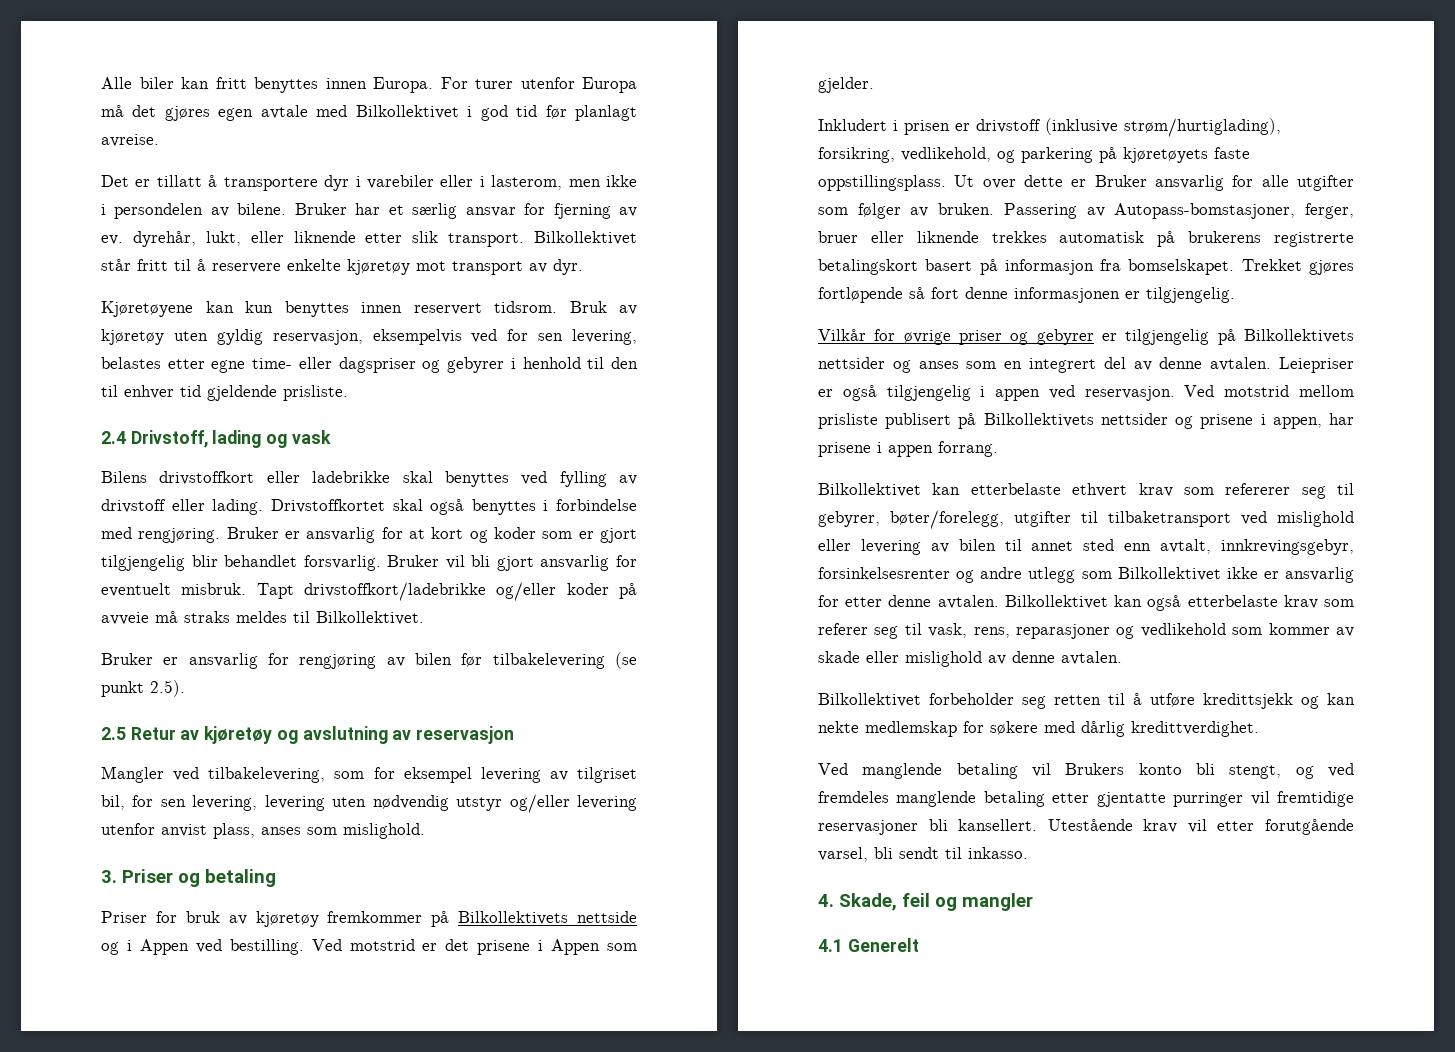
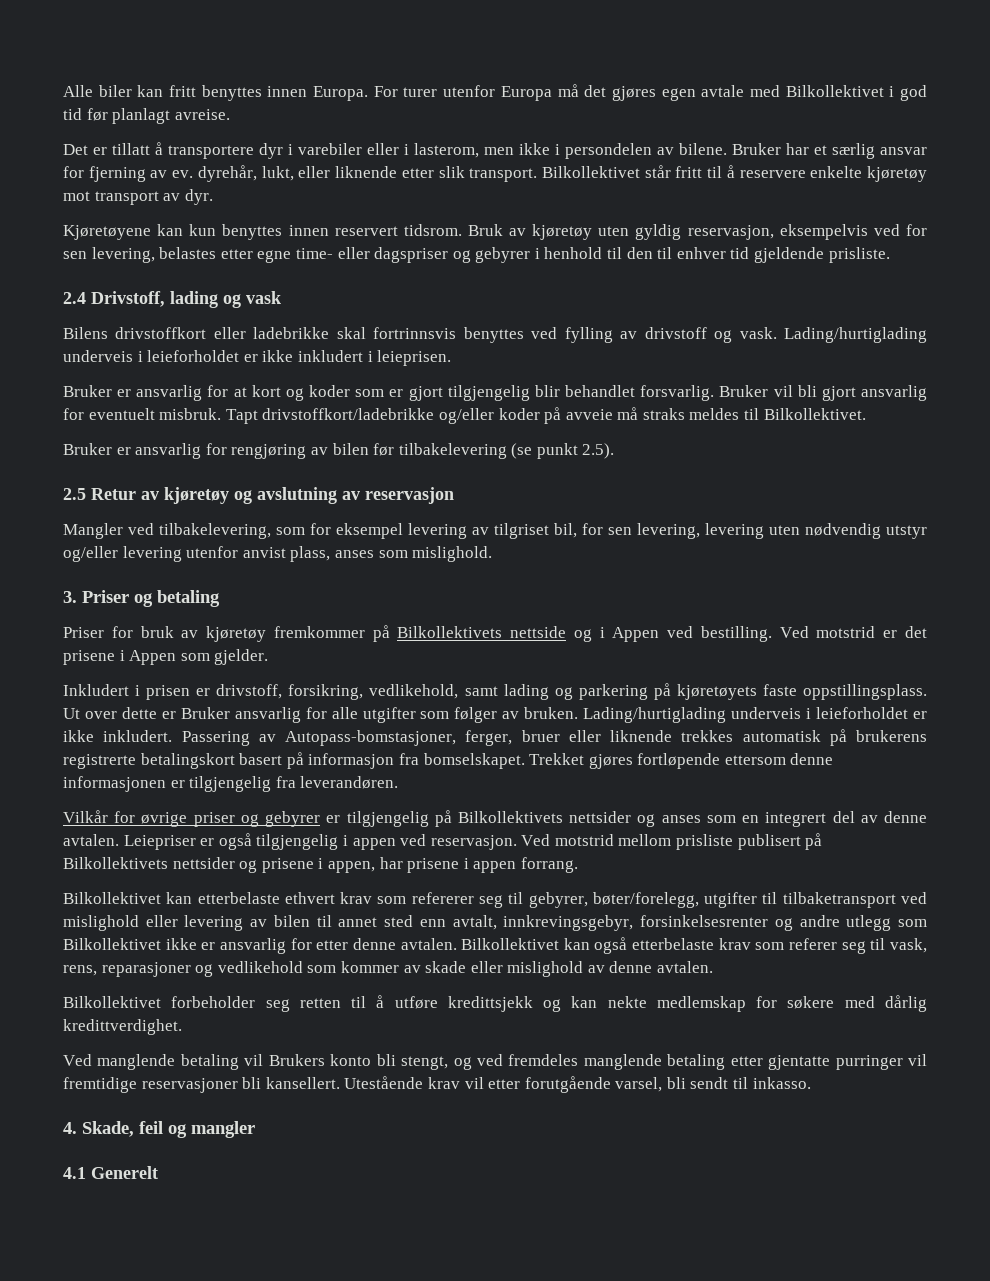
- Bilens drivstoffkort eller ladebrikke skal benyttes ved fylling av drivstoff eller lading. Drivstoffkortet skal også benyttes i forbindelse med rengjøring. Bruker er ansvarlig for at kort og koder som er gjort tilgjengelig blir behandlet forsvarlig.
+ Bilens drivstoffkort eller ladebrikke skal fortrinnsvis benyttes ved fylling av drivstoff og vask. Lading/hurtiglading underveis i leieforholdet er ikke inkludert i leieprisen.
+ Bruker er ansvarlig for at kort og koder som er gjort tilgjengelig blir behandlet forsvarlig.
- Inkludert i prisen er drivstoff (inklusive strøm/hurtiglading), forsikring, vedlikehold, og parkering på kjøretøyets faste oppstillingsplass.
+ Inkludert i prisen er drivstoff, forsikring, vedlikehold, samt lading og parkering på kjøretøyets faste oppstillingsplass.
+ Lading/hurtiglading underveis i leieforholdet er ikke inkludert.
- Trekket gjøres fortløpende så fort denne informasjonen er tilgjengelig.
+ Trekket gjøres fortløpende ettersom denne informasjonen er tilgjengelig fra leverandøren.

